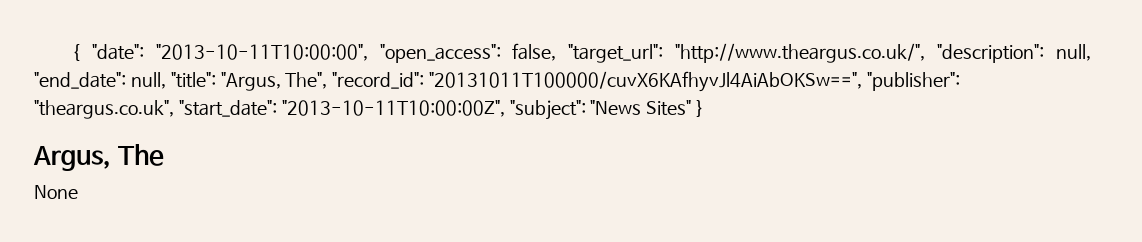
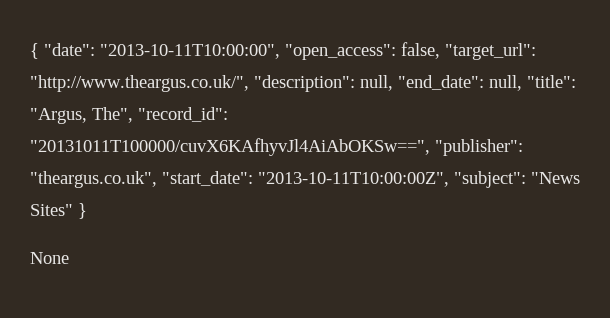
- Argus, The

